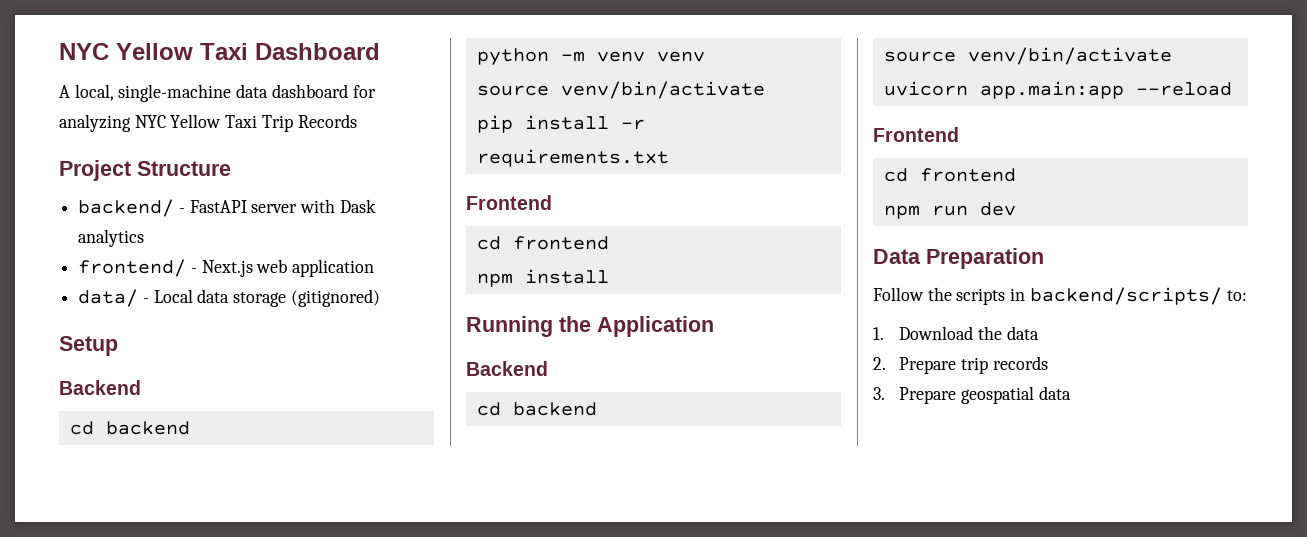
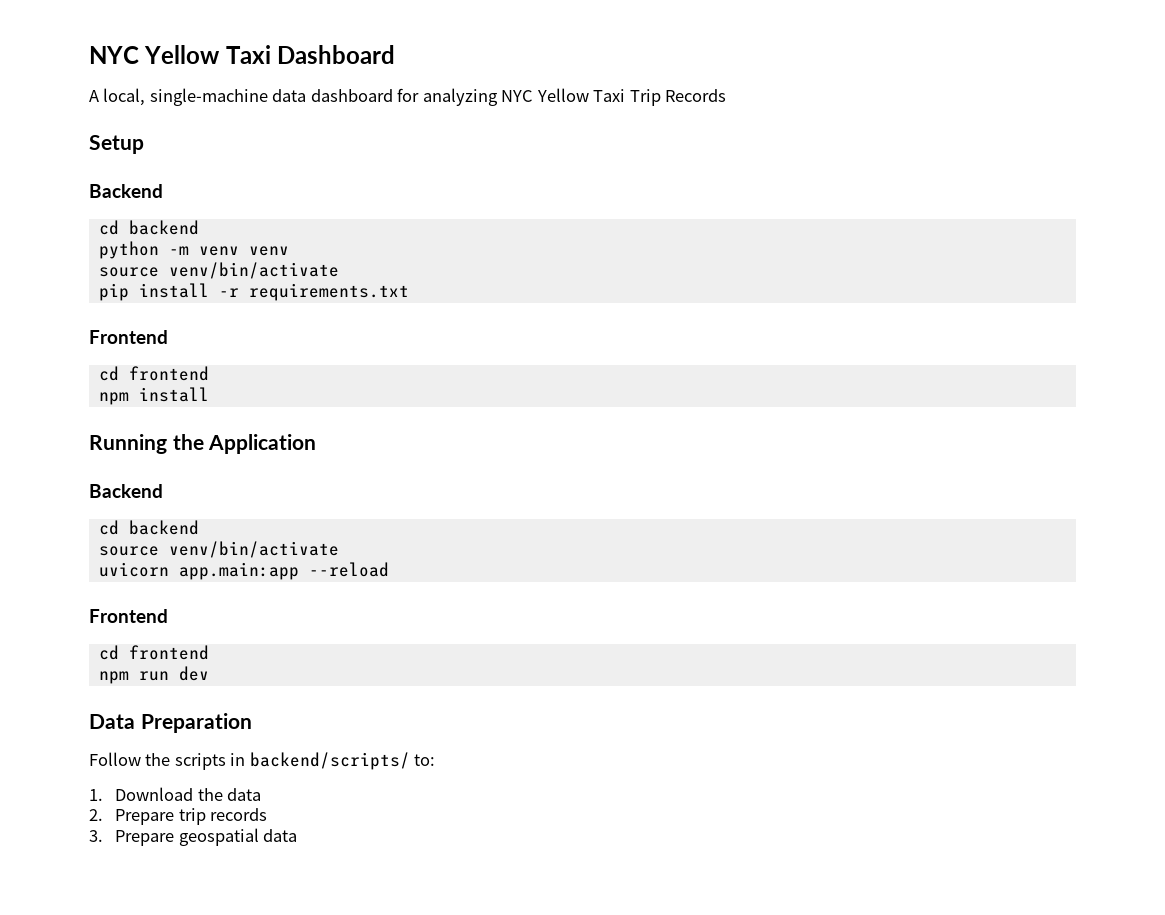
- Project Structure
- backend/ - FastAPI server with Dask analytics
- frontend/ - Next.js web application
- data/ - Local data storage (gitignored)

